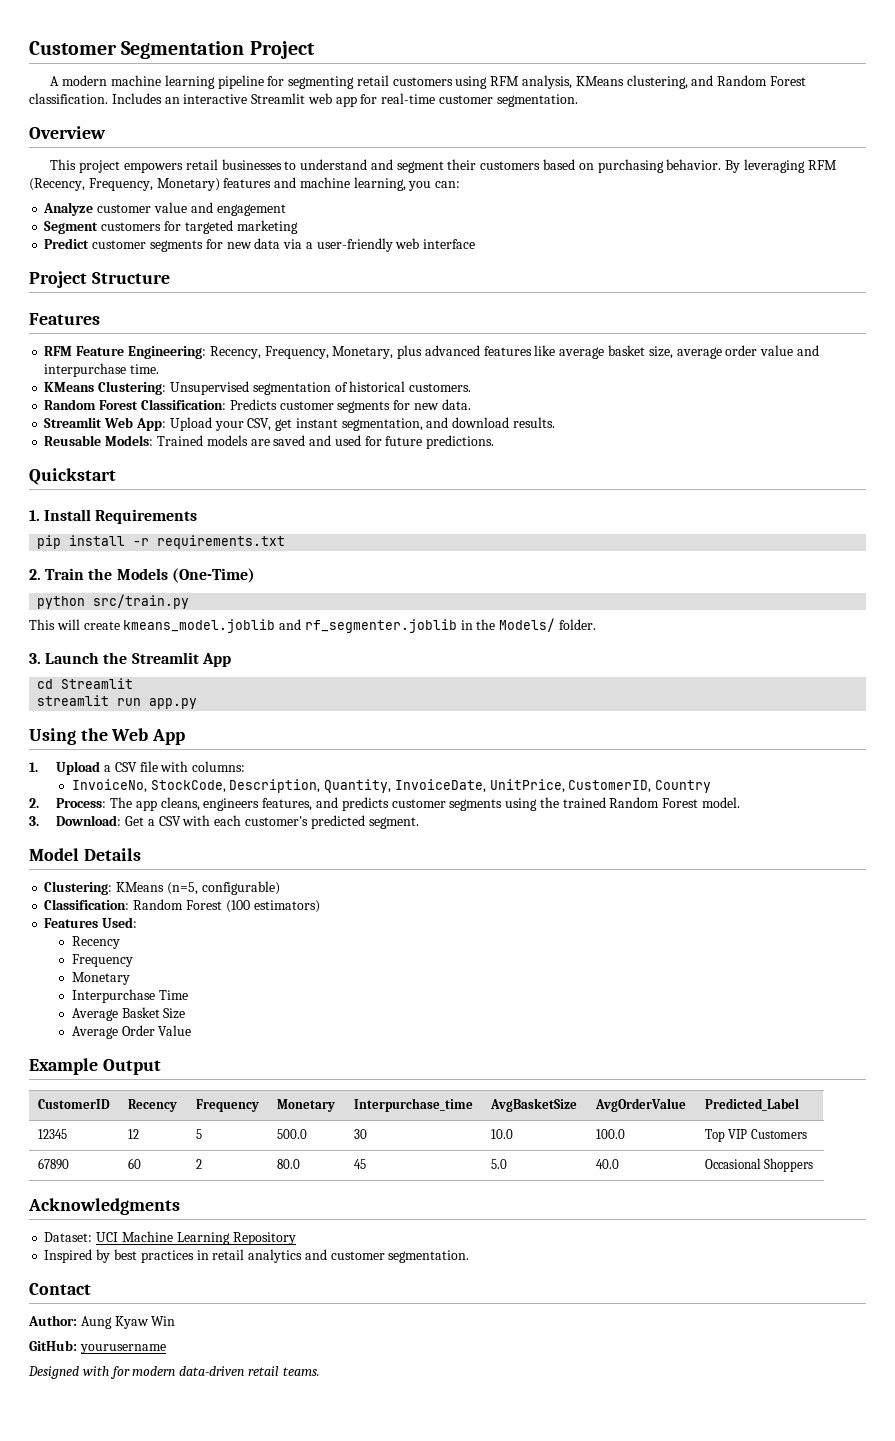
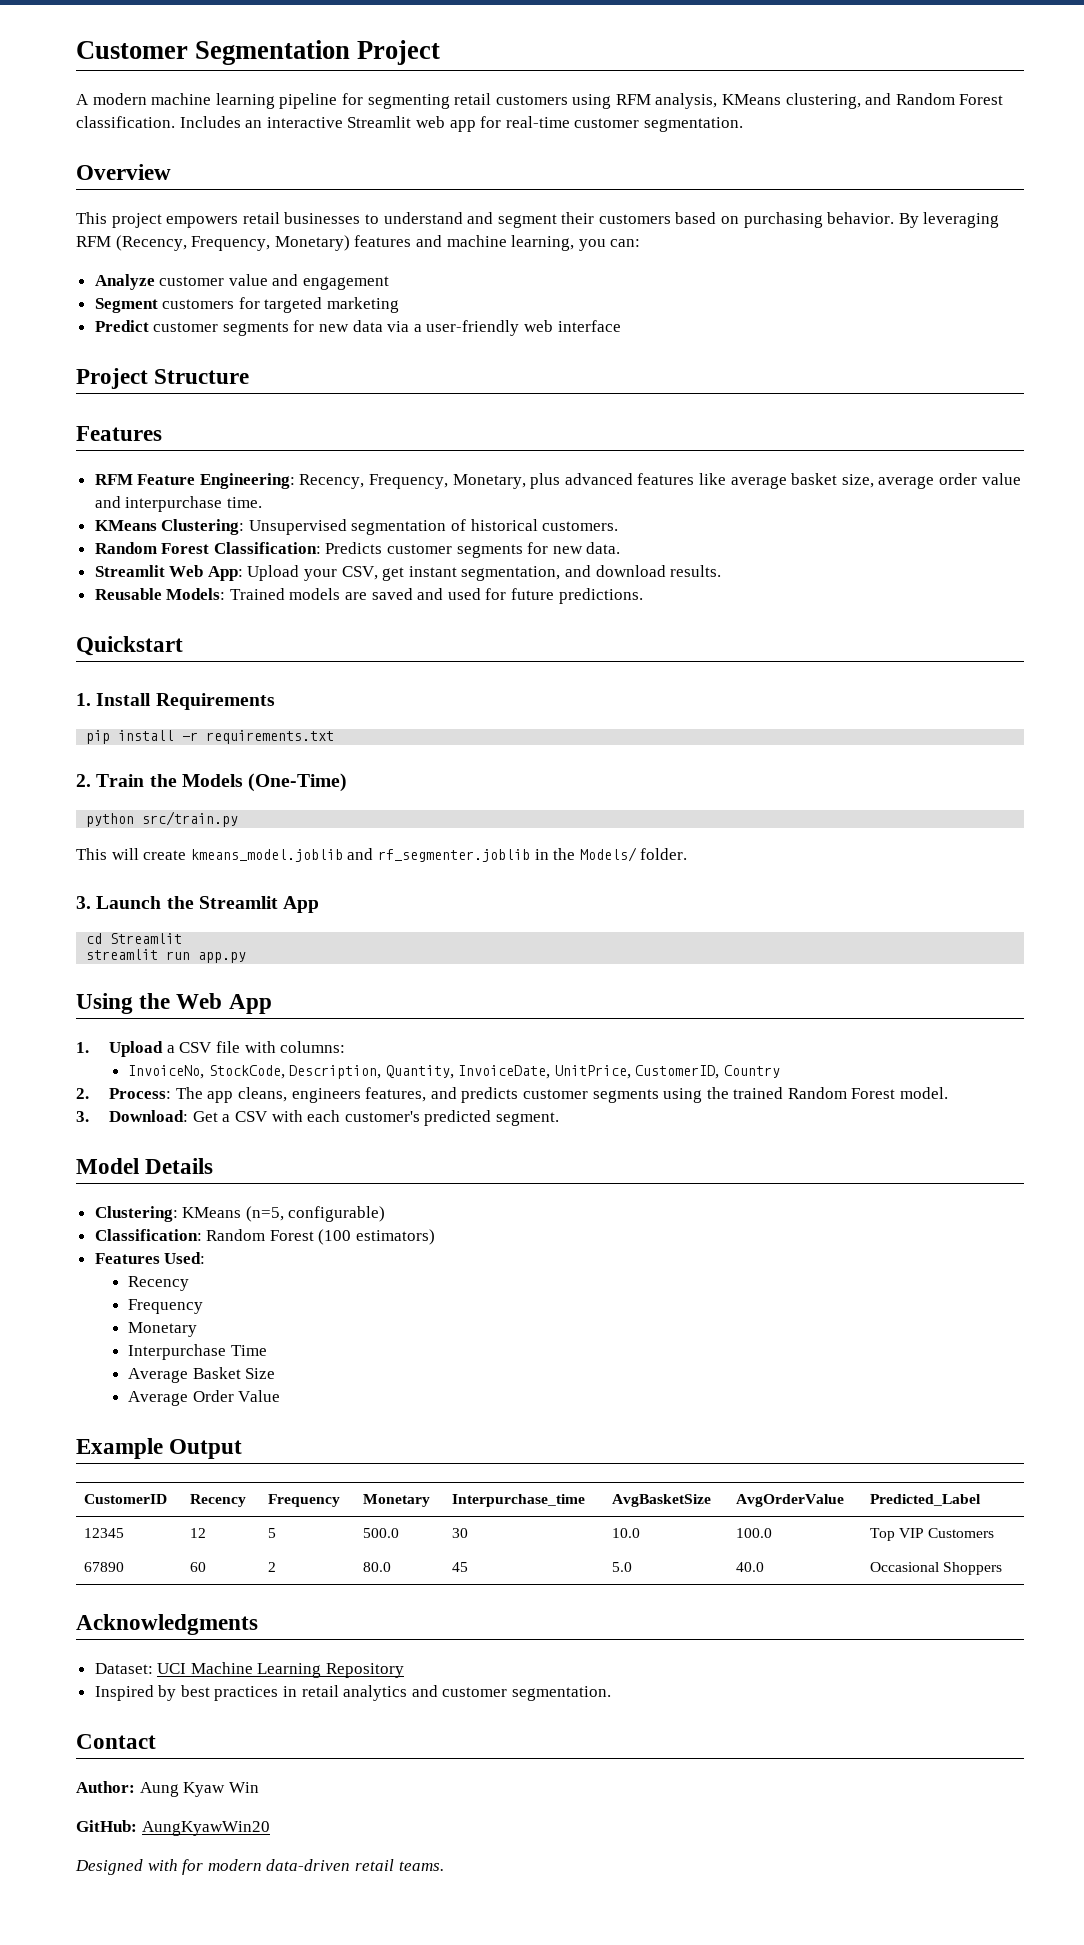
- GitHub: yourusername
+ GitHub: AungKyawWin20

